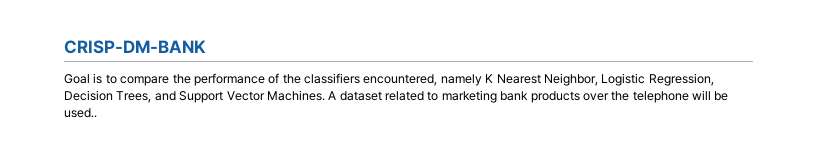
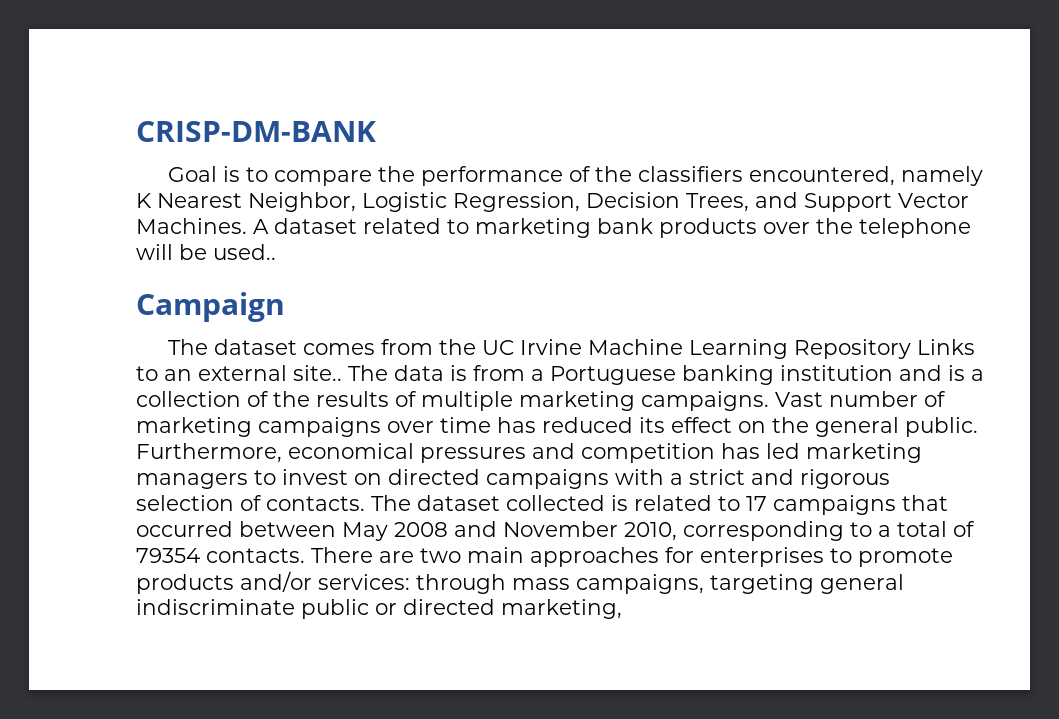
+ Campaign
+ The dataset comes from the UC Irvine Machine Learning Repository Links to an external site.. The data is from a Portuguese banking institution and is a collection of the results of multiple marketing campaigns. Vast number of marketing campaigns over time has reduced its effect on the general public. Furthermore, economical pressures and competition has led marketing managers to invest on directed campaigns with a strict and rigorous selection of contacts. The dataset collected is related to 17 campaigns that occurred between May 2008 and November 2010, corresponding to a total of 79354 contacts. There are two main approaches for enterprises to promote products and/or services: through mass campaigns, targeting general indiscriminate public or directed marketing,

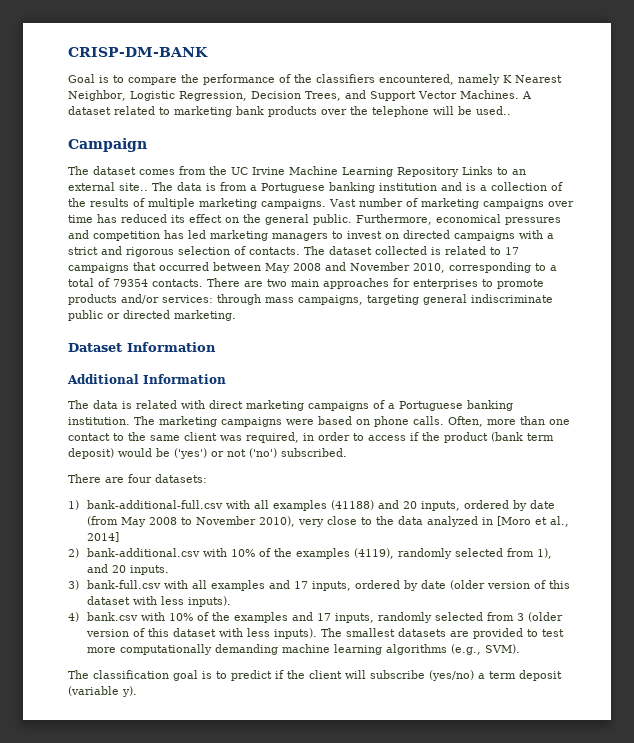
- There are two main approaches for enterprises to promote products and/or services: through mass campaigns, targeting general indiscriminate public or directed marketing,
+ There are two main approaches for enterprises to promote products and/or services: through mass campaigns, targeting general indiscriminate public or directed marketing.
+ Dataset Information
+ Additional Information
+ The data is related with direct marketing campaigns of a Portuguese banking institution. The marketing campaigns were based on phone calls. Often, more than one contact to the same client was required, in order to access if the product (bank term deposit) would be ('yes') or not ('no') subscribed.
+ There are four datasets:
+ 1) bank-additional-full.csv with all examples (41188) and 20 inputs, ordered by date (from May 2008 to November 2010), very close to the data analyzed in [Moro et al., 2014]
+ 2) bank-additional.csv with 10% of the examples (4119), randomly selected from 1), and 20 inputs.
+ 3) bank-full.csv with all examples and 17 inputs, ordered by date (older version of this dataset with less inputs).
+ 4) bank.csv with 10% of the examples and 17 inputs, randomly selected from 3 (older version of this dataset with less inputs). The smallest datasets are provided to test more computationally demanding machine learning algorithms (e.g., SVM).
+ The classification goal is to predict if the client will subscribe (yes/no) a term deposit (variable y).

